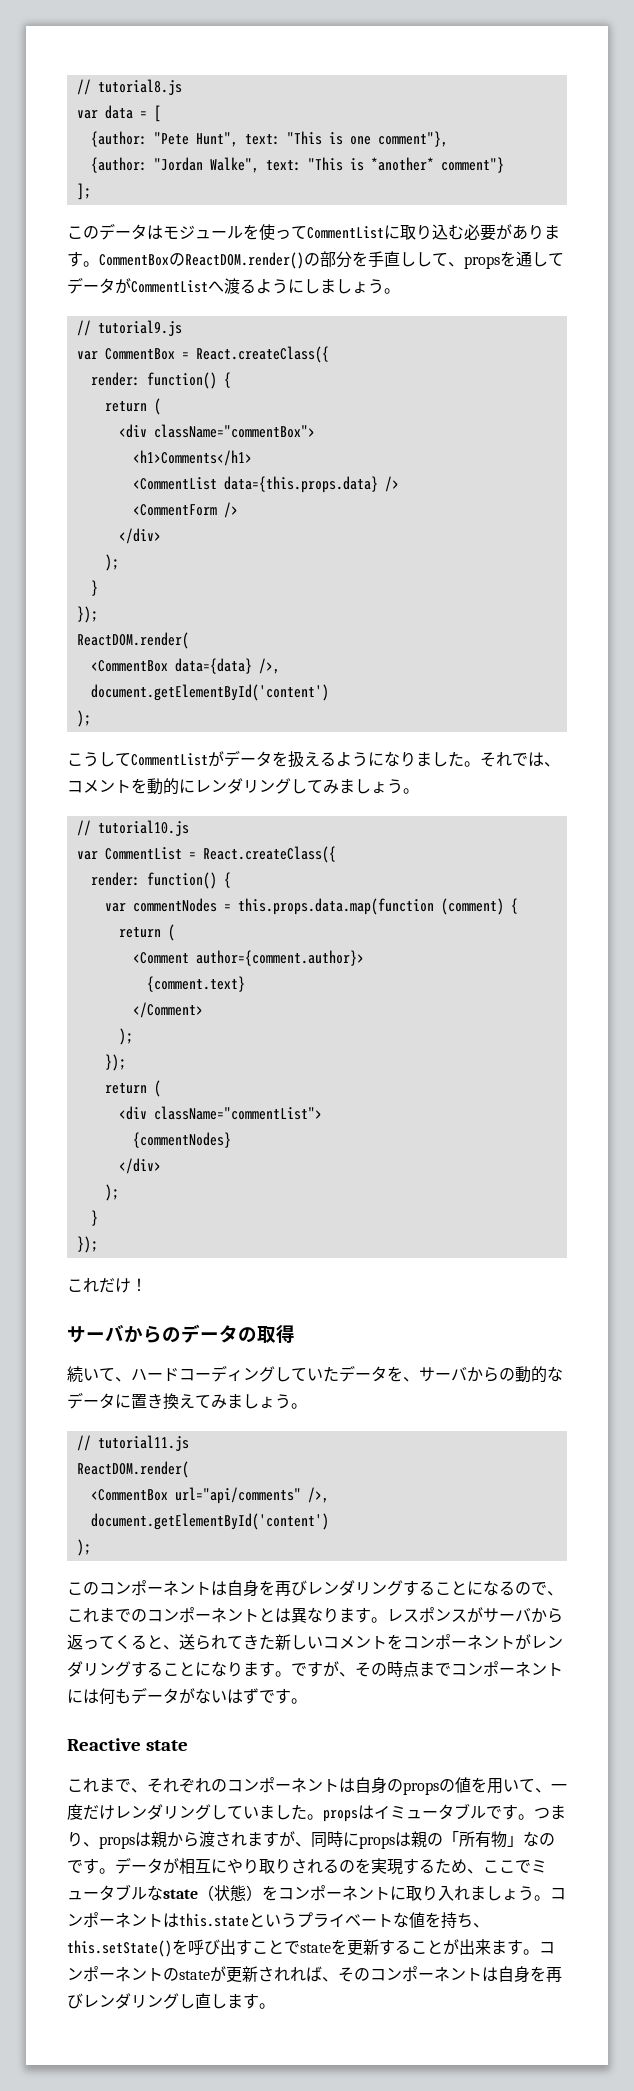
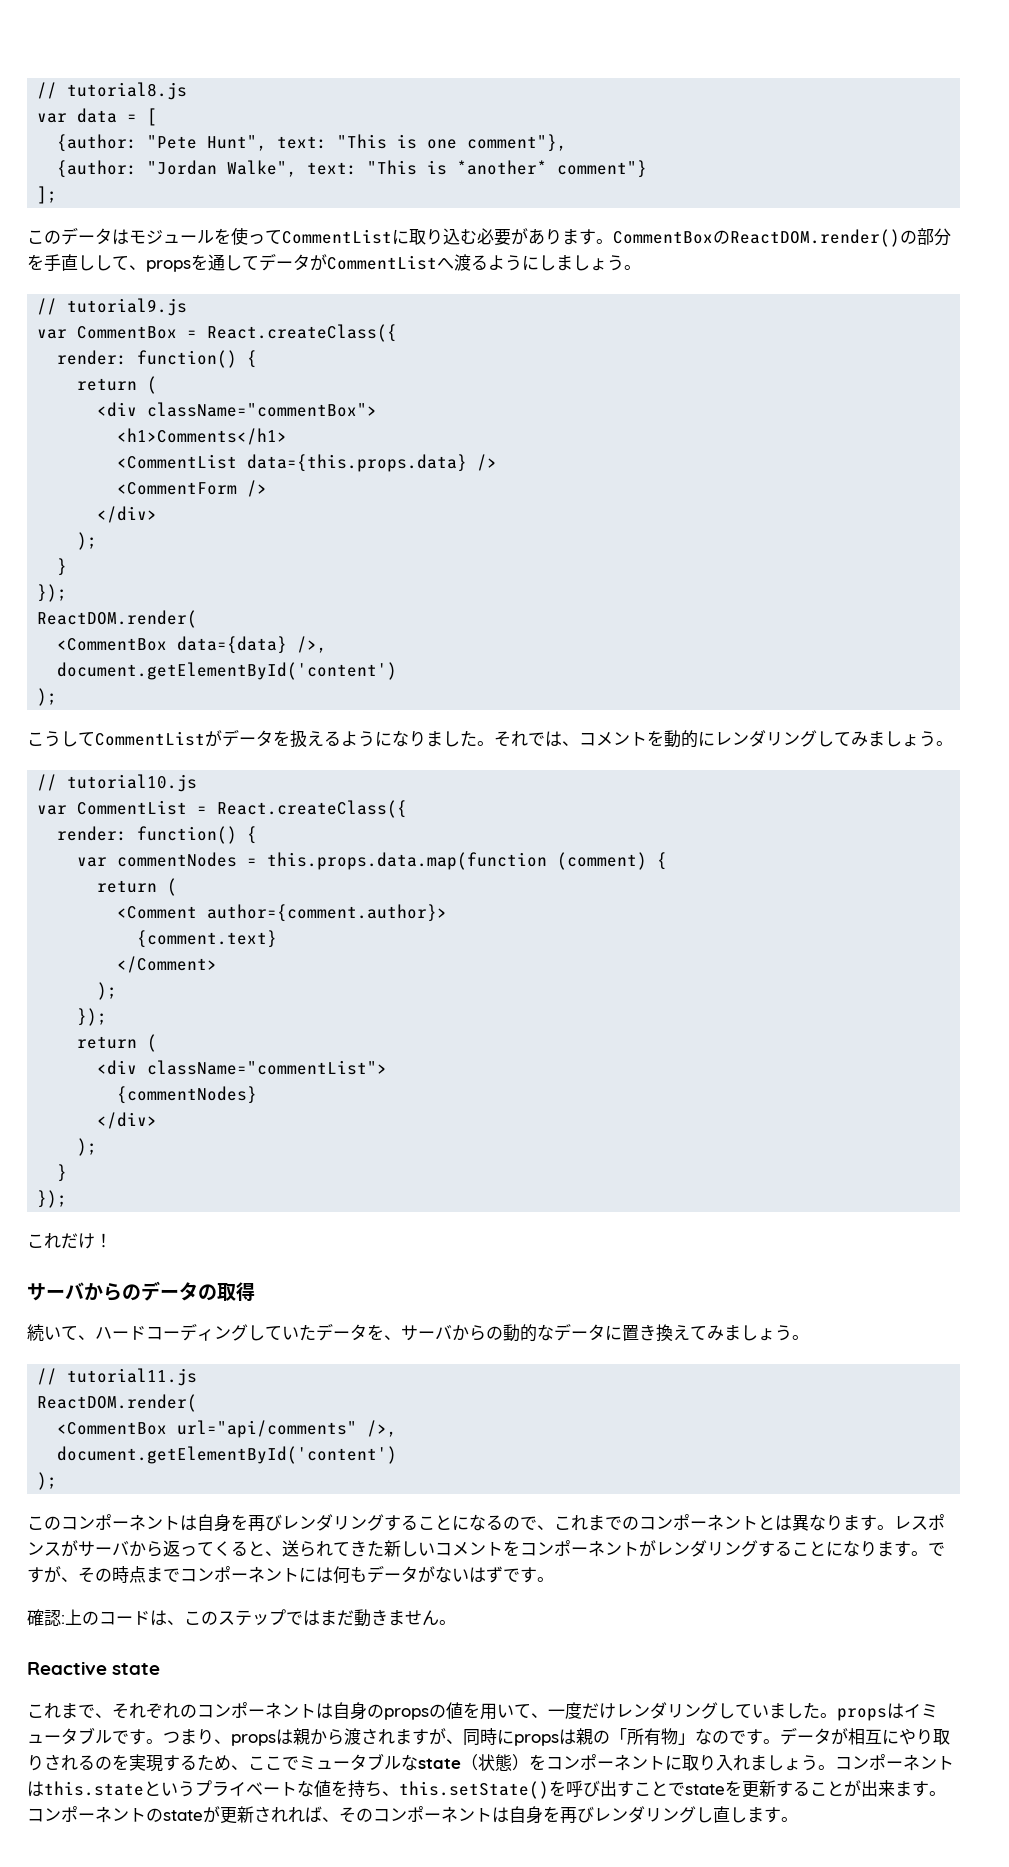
+ 確認:上のコードは、このステップではまだ動きません。

